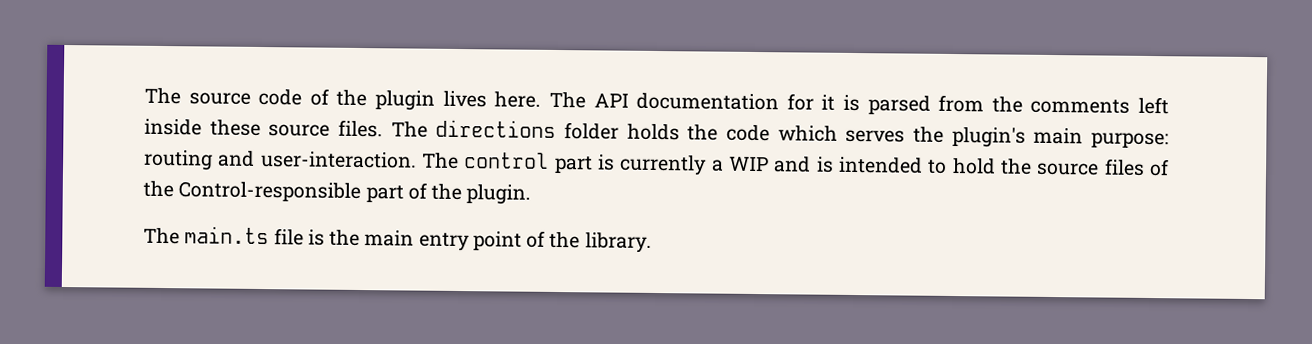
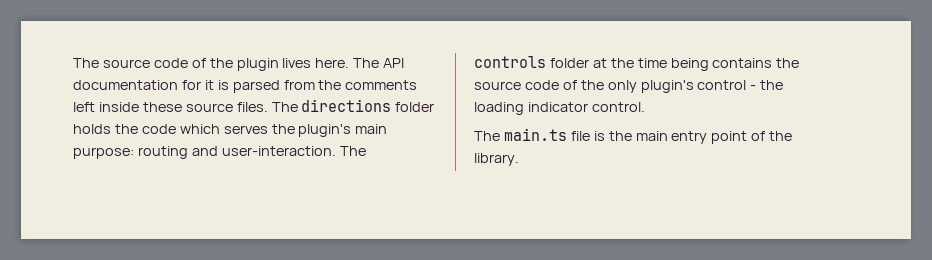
- The control part is currently a WIP and is intended to hold the source files of the Control-responsible part of the plugin.
+ The controls folder at the time being contains the source code of the only plugin's control - the loading indicator control.

